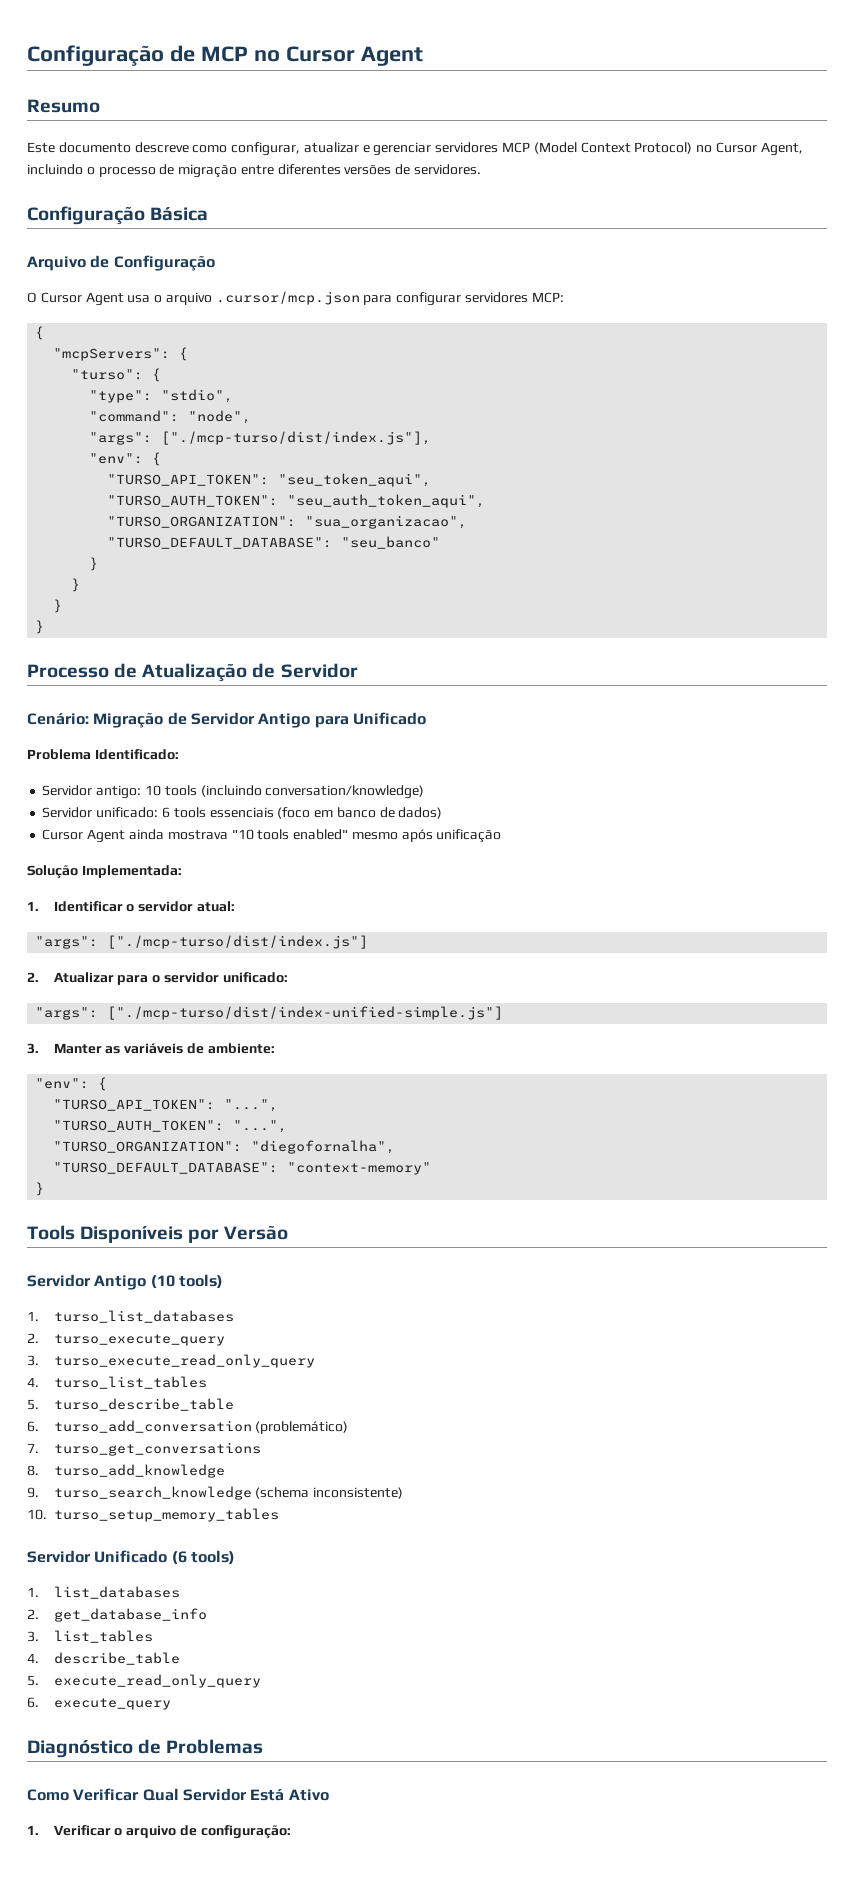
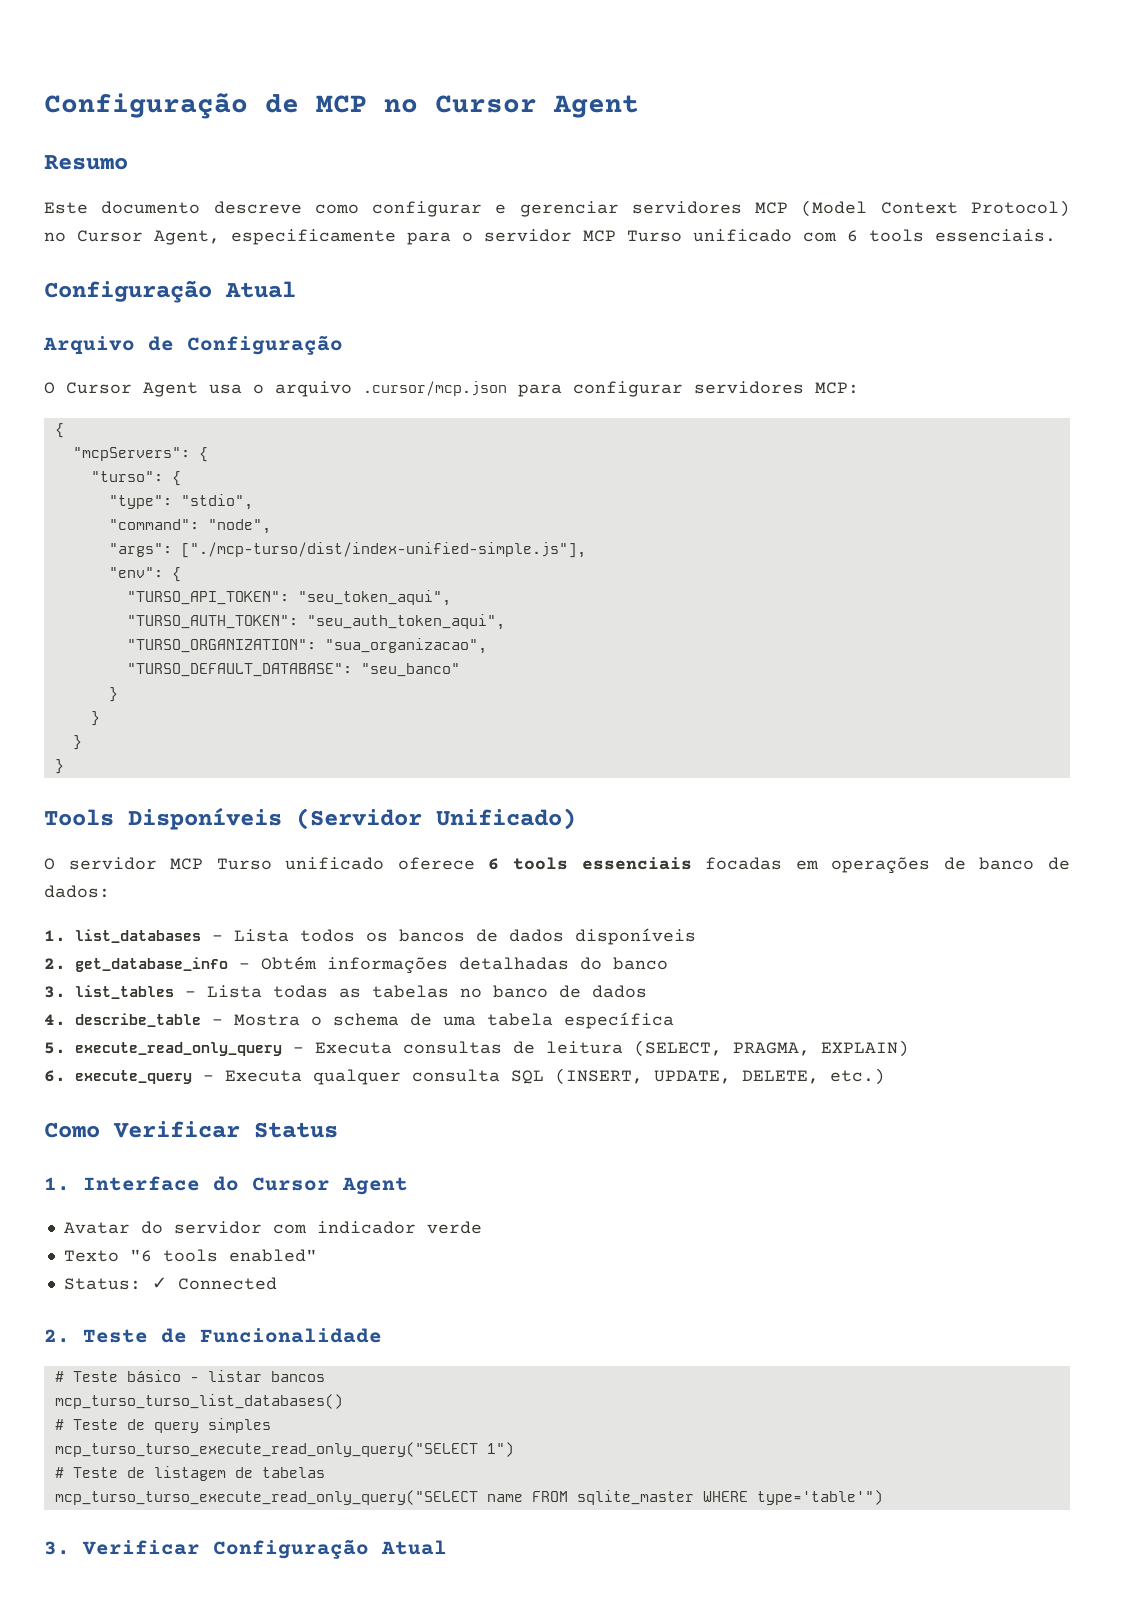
- Este documento descreve como configurar, atualizar e gerenciar servidores MCP (Model Context Protocol) no Cursor Agent, incluindo o processo de migração entre diferentes versões de servidores.
- Configuração Básica
+ Este documento descreve como configurar e gerenciar servidores MCP (Model Context Protocol) no Cursor Agent, especificamente para o servidor MCP Turso unificado com 6 tools essenciais.
+ Configuração Atual
- "args": ["./mcp-turso/dist/index.js"],
+ "args": ["./mcp-turso/dist/index-unified-simple.js"],
- Processo de Atualização de Servidor
- Cenário: Migração de Servidor Antigo para Unificado
- Problema Identificado:
- Servidor antigo: 10 tools (incluindo conversation/knowledge)
- Servidor unificado: 6 tools essenciais (foco em banco de dados)
- Cursor Agent ainda mostrava "10 tools enabled" mesmo após unificação
- Solução Implementada:
- 1. Identificar o servidor atual:
- "args": ["./mcp-turso/dist/index.js"]
- 2. Atualizar para o servidor unificado:
- "args": ["./mcp-turso/dist/index-unified-simple.js"]
- 3. Manter as variáveis de ambiente:
- "env": {
- "TURSO_API_TOKEN": "...",
- "TURSO_AUTH_TOKEN": "...",
- "TURSO_ORGANIZATION": "diegofornalha",
- "TURSO_DEFAULT_DATABASE": "context-memory"
- }
- Tools Disponíveis por Versão
- Servidor Antigo (10 tools)
- 1. turso_list_databases
- 2. turso_execute_query
- 3. turso_execute_read_only_query
- 4. turso_list_tables
- 5. turso_describe_table
- 6. turso_add_conversation (problemático)
- 7. turso_get_conversations
- 8. turso_add_knowledge
- 9. turso_search_knowledge (schema inconsistente)
- 10. turso_setup_memory_tables
- Servidor Unificado (6 tools)
- 1. list_databases
- 2. get_database_info
- 3. list_tables
- 4. describe_table
- 5. execute_read_only_query
- 6. execute_query
- Diagnóstico de Problemas
- Como Verificar Qual Servidor Está Ativo
- 1. Verificar o arquivo de configuração:
+ Tools Disponíveis (Servidor Unificado)
+ O servidor MCP Turso unificado oferece 6 tools essenciais focadas em operações de banco de dados:
+ 1. list_databases - Lista todos os bancos de dados disponíveis
+ 2. get_database_info - Obtém informações detalhadas do banco
+ 3. list_tables - Lista todas as tabelas no banco de dados
+ 4. describe_table - Mostra o schema de uma tabela específica
+ 5. execute_read_only_query - Executa consultas de leitura (SELECT, PRAGMA, EXPLAIN)
+ 6. execute_query - Executa qualquer consulta SQL (INSERT, UPDATE, DELETE, etc.)
+ Como Verificar Status
+ 1. Interface do Cursor Agent
+ Avatar do servidor com indicador verde
+ Texto "6 tools enabled"
+ Status: ✓ Connected
+ 2. Teste de Funcionalidade
+ # Teste básico - listar bancos
+ mcp_turso_turso_list_databases()
+ # Teste de query simples
+ mcp_turso_turso_execute_read_only_query("SELECT 1")
+ # Teste de listagem de tabelas
+ mcp_turso_turso_execute_read_only_query("SELECT name FROM sqlite_master WHERE type='table'")
+ 3. Verificar Configuração Atual

